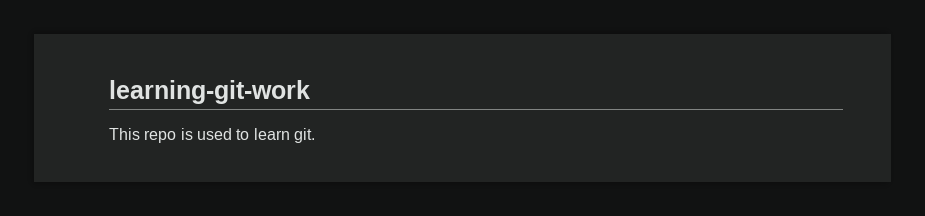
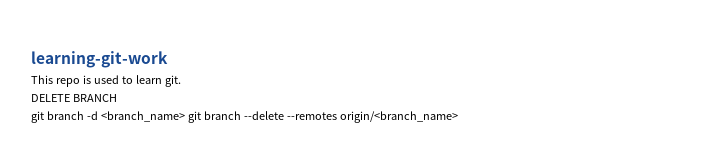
+ DELETE BRANCH
+ git branch -d <branch_name> git branch --delete --remotes origin/<branch_name>

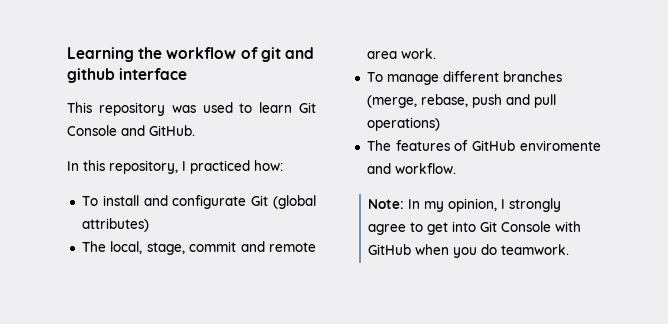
- learning-git-work
+ Learning the workflow of git and github interface
- This repo is used to learn git.
- DELETE BRANCH
- git branch -d <branch_name> git branch --delete --remotes origin/<branch_name>
+ This repository was used to learn Git Console and GitHub.
+ In this repository, I practiced how:
+ To install and configurate Git (global attributes)
+ The local, stage, commit and remote area work.
+ To manage different branches (merge, rebase, push and pull operations)
+ The features of GitHub enviromente and workflow.
+ Note: In my opinion, I strongly agree to get into Git Console with GitHub when you do teamwork.

